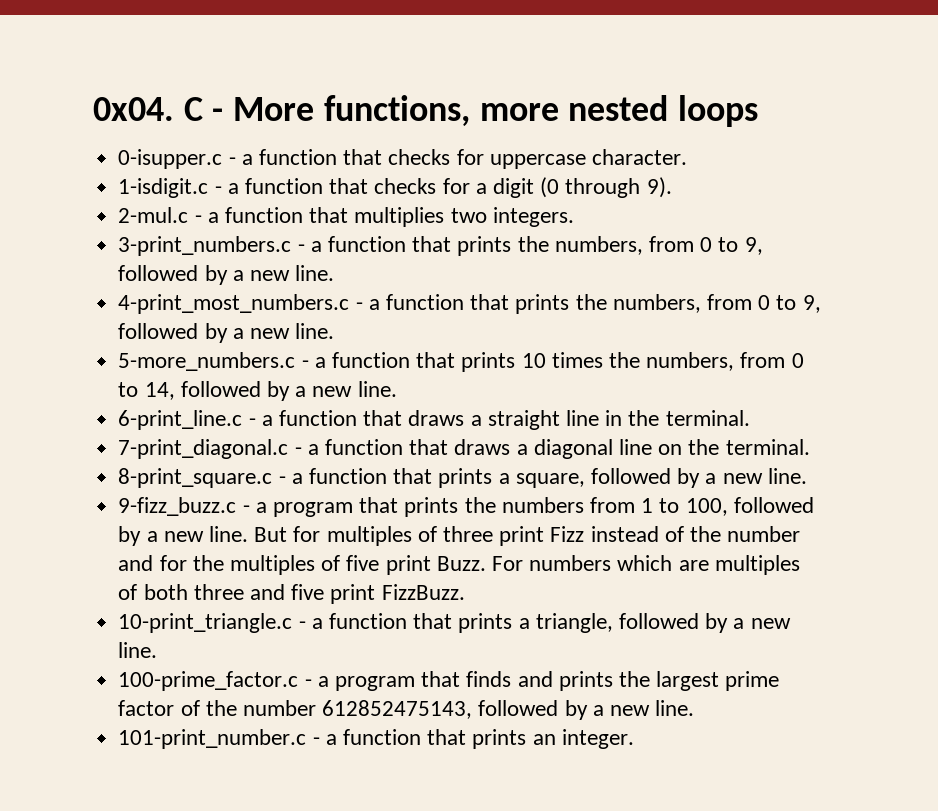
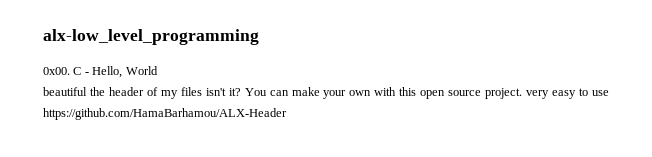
- 0x04. C - More functions, more nested loops
- 0-isupper.c - a function that checks for uppercase character.
- 1-isdigit.c - a function that checks for a digit (0 through 9).
- 2-mul.c - a function that multiplies two integers.
- 3-print_numbers.c - a function that prints the numbers, from 0 to 9, followed by a new line.
- 4-print_most_numbers.c - a function that prints the numbers, from 0 to 9, followed by a new line.
- 5-more_numbers.c - a function that prints 10 times the numbers, from 0 to 14, followed by a new line.
- 6-print_line.c - a function that draws a straight line in the terminal.
- 7-print_diagonal.c - a function that draws a diagonal line on the terminal.
- 8-print_square.c - a function that prints a square, followed by a new line.
- 9-fizz_buzz.c - a program that prints the numbers from 1 to 100, followed by a new line. But for multiples of three print Fizz instead of the number and for the multiples of five print Buzz. For numbers which are multiples of both three and five print FizzBuzz.
- 10-print_triangle.c - a function that prints a triangle, followed by a new line.
- 100-prime_factor.c - a program that finds and prints the largest prime factor of the number 612852475143, followed by a new line.
- 101-print_number.c - a function that prints an integer.
+ alx-low_level_programming
+ 0x00. C - Hello, World
+ beautiful the header of my files isn't it? You can make your own with this open source project. very easy to use https://github.com/HamaBarhamou/ALX-Header

